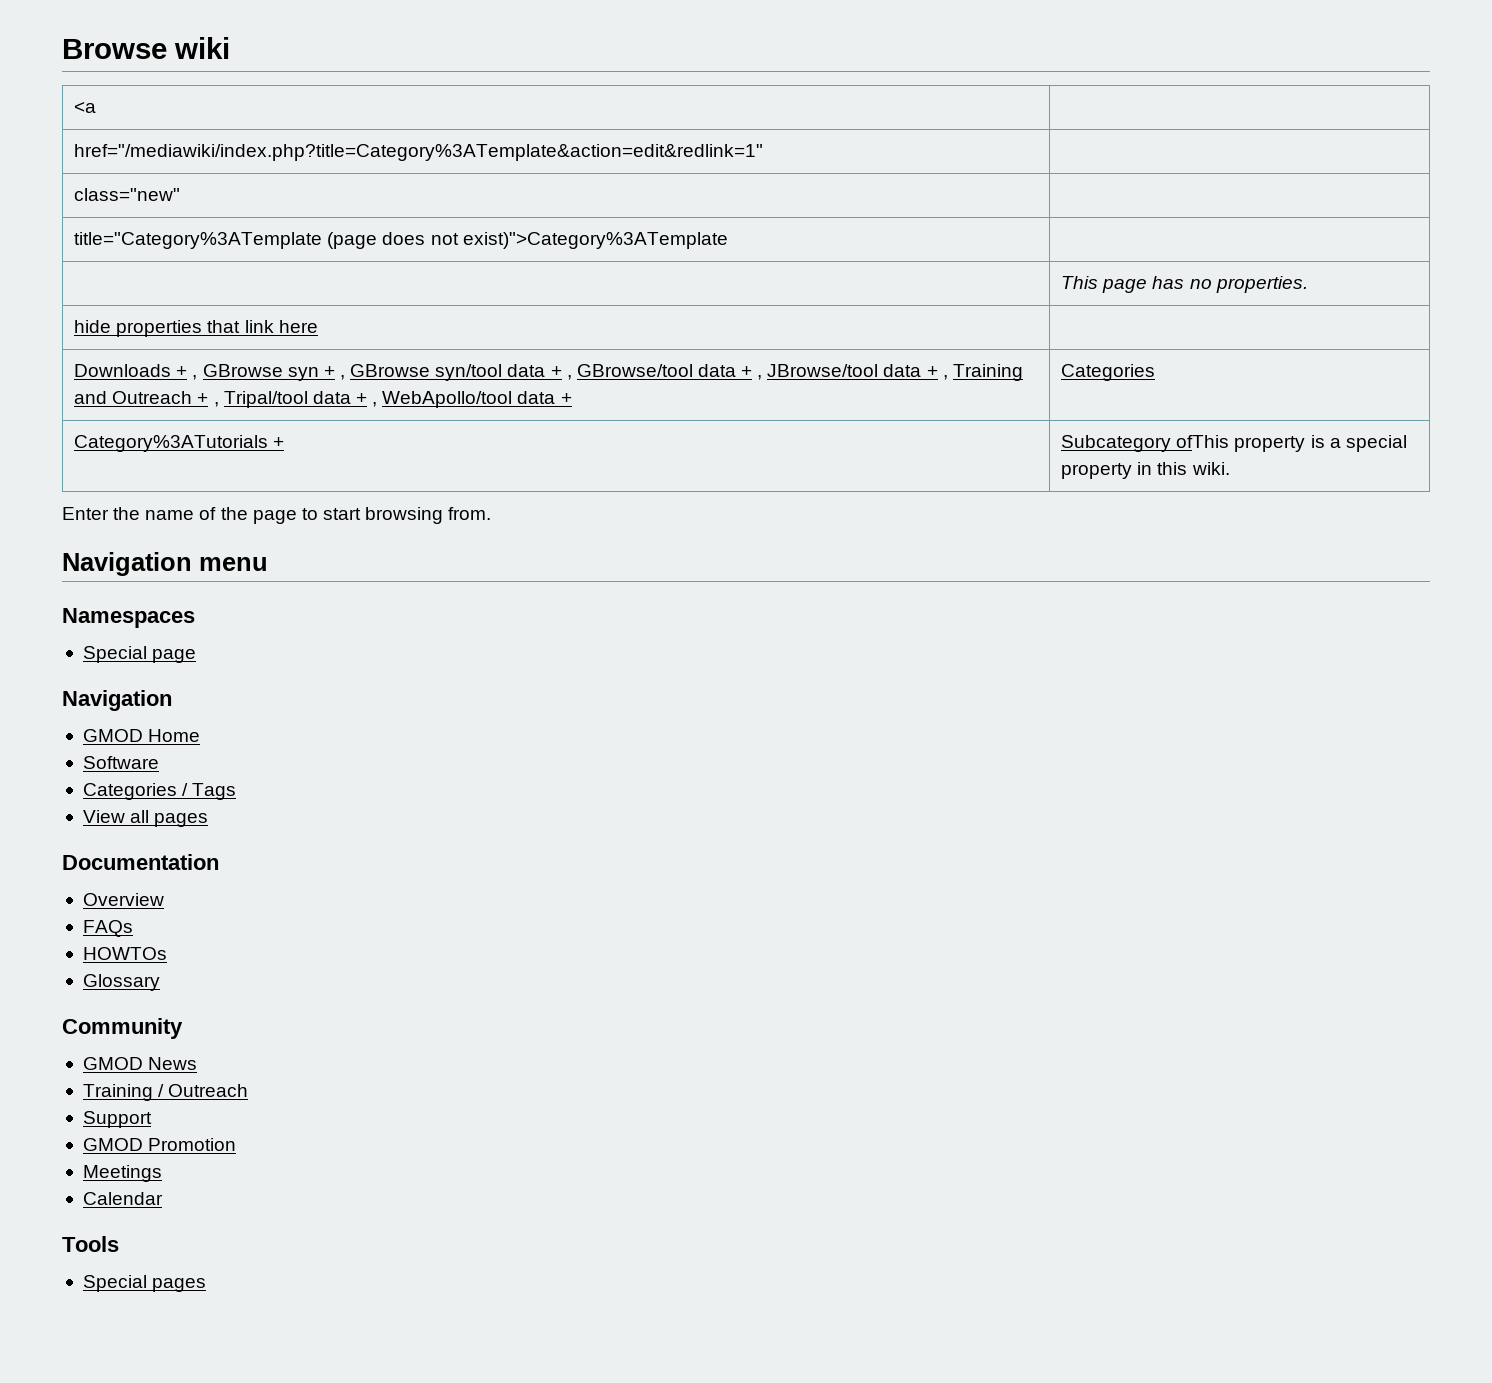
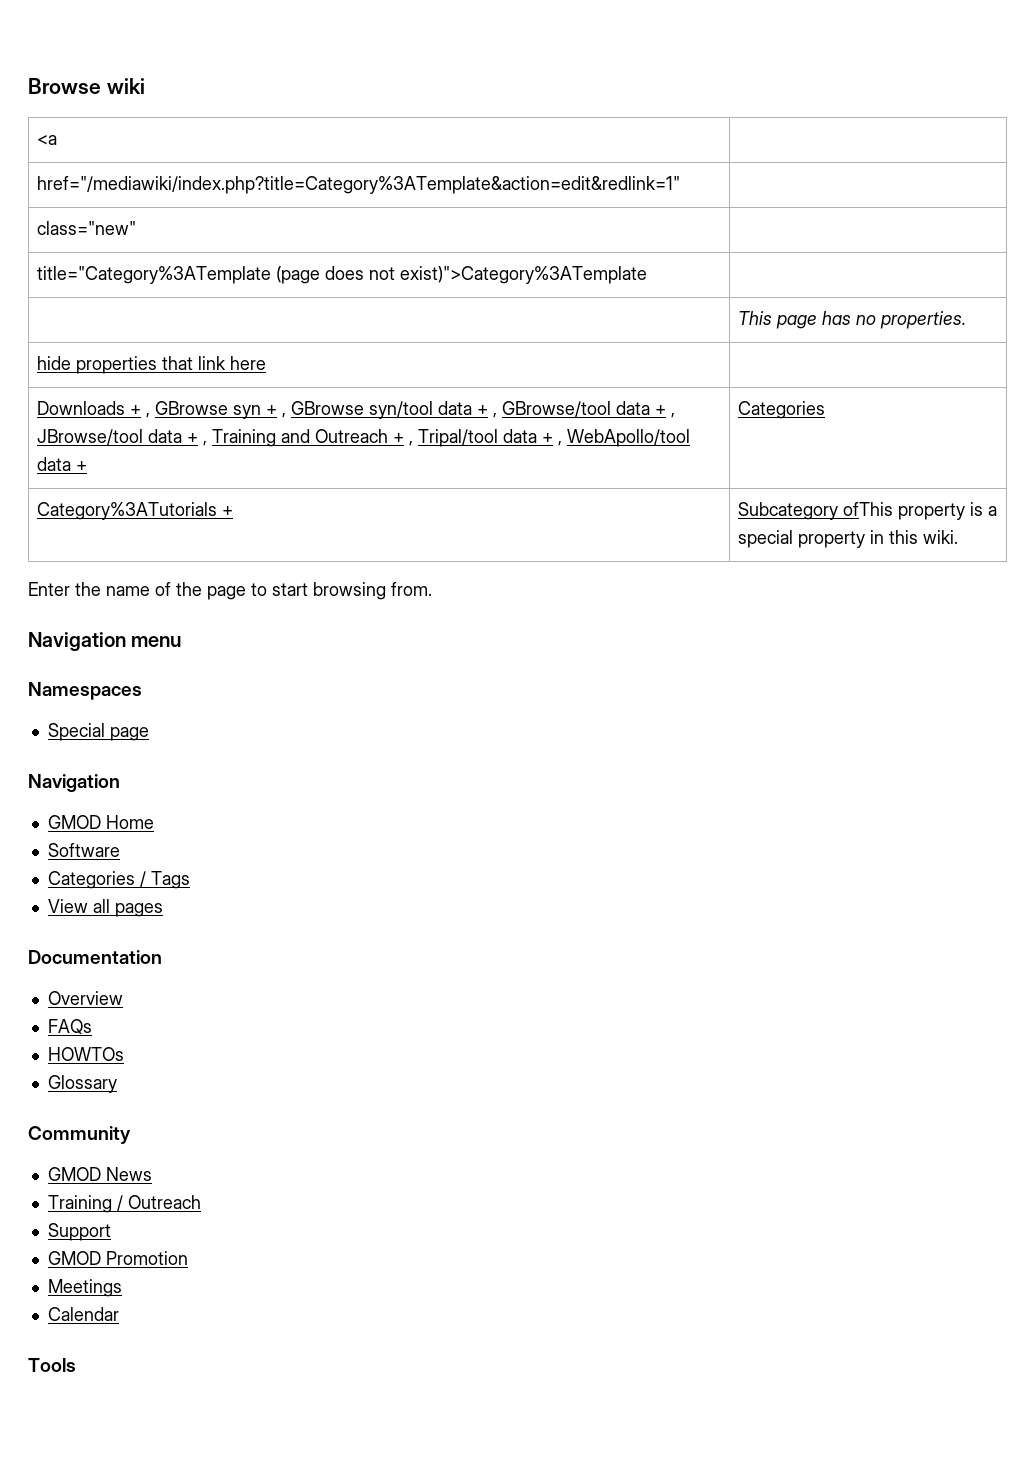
- Special pages

